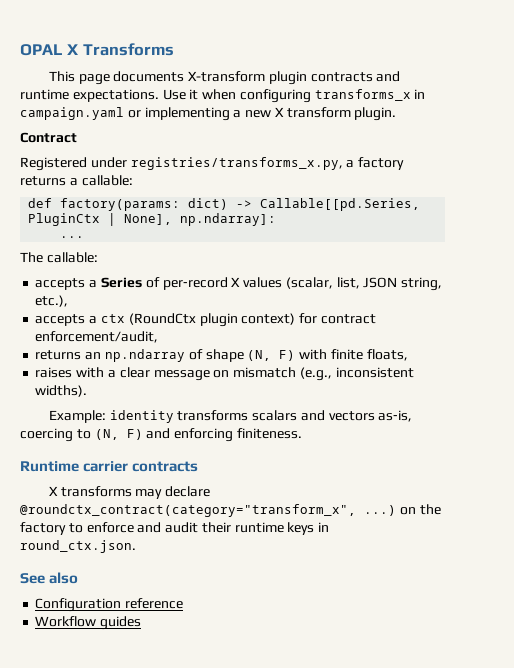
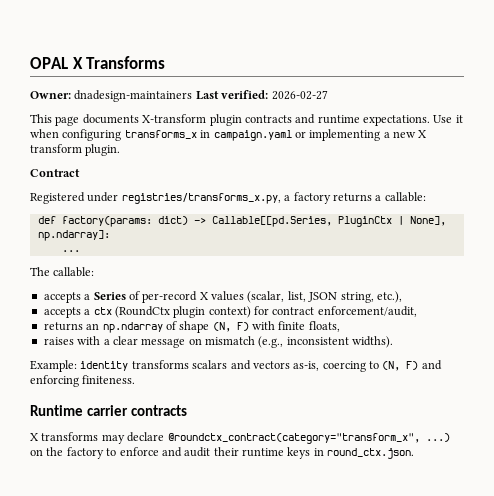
+ Owner: dnadesign-maintainers Last verified: 2026-02-27
- See also
- Configuration reference
- Workflow guides

